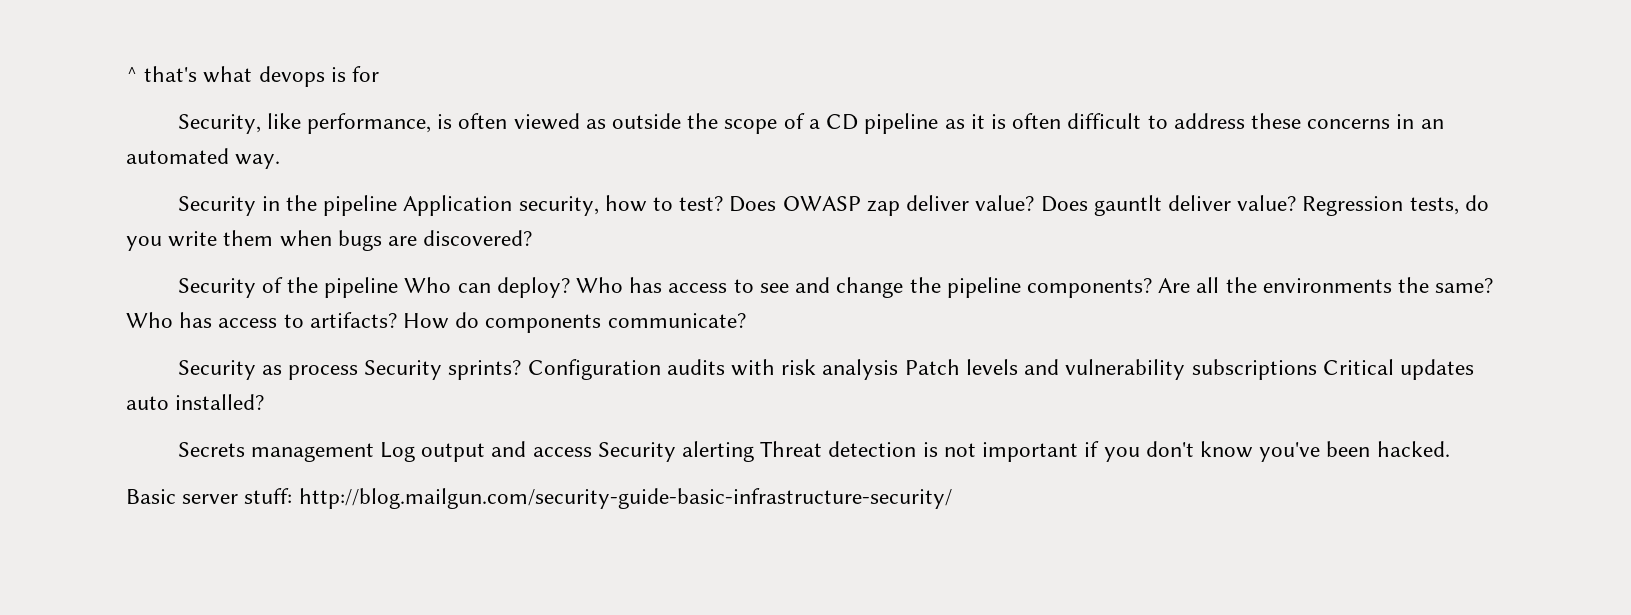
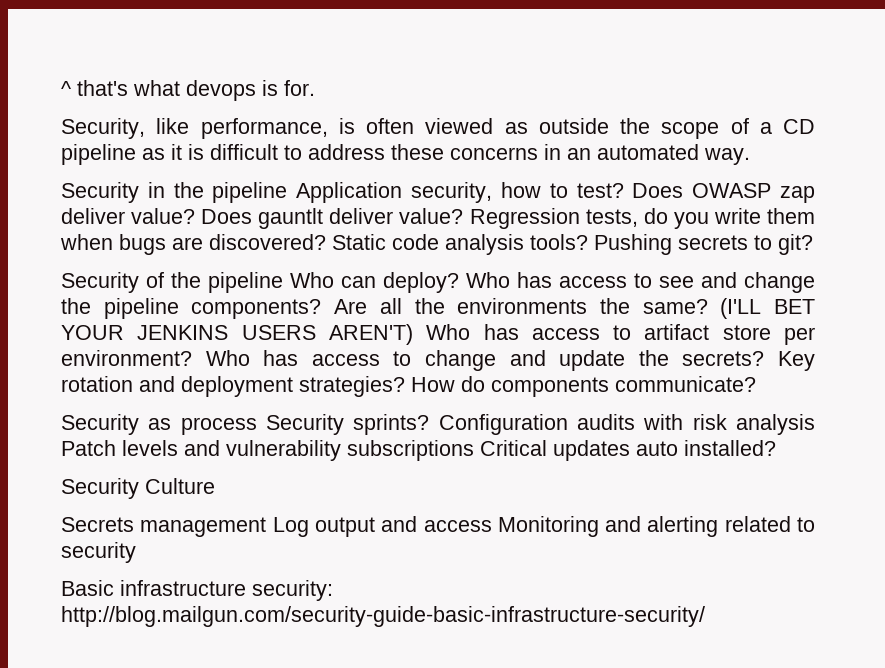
- ^ that's what devops is for
+ ^ that's what devops is for.
- Security, like performance, is often viewed as outside the scope of a CD pipeline as it is often difficult to address these concerns in an automated way.
+ Security, like performance, is often viewed as outside the scope of a CD pipeline as it is difficult to address these concerns in an automated way.
+ Static code analysis tools? Pushing secrets to git?
- Who has access to artifacts?
+ (I'LL BET YOUR JENKINS USERS AREN'T) Who has access to artifact store per environment? Who has access to change and update the secrets? Key rotation and deployment strategies?
+ Security Culture
- Secrets management Log output and access Security alerting Threat detection is not important if you don't know you've been hacked.
+ Secrets management Log output and access Monitoring and alerting related to security
- Basic server stuff: http://blog.mailgun.com/security-guide-basic-infrastructure-security/
+ Basic infrastructure security: http://blog.mailgun.com/security-guide-basic-infrastructure-security/

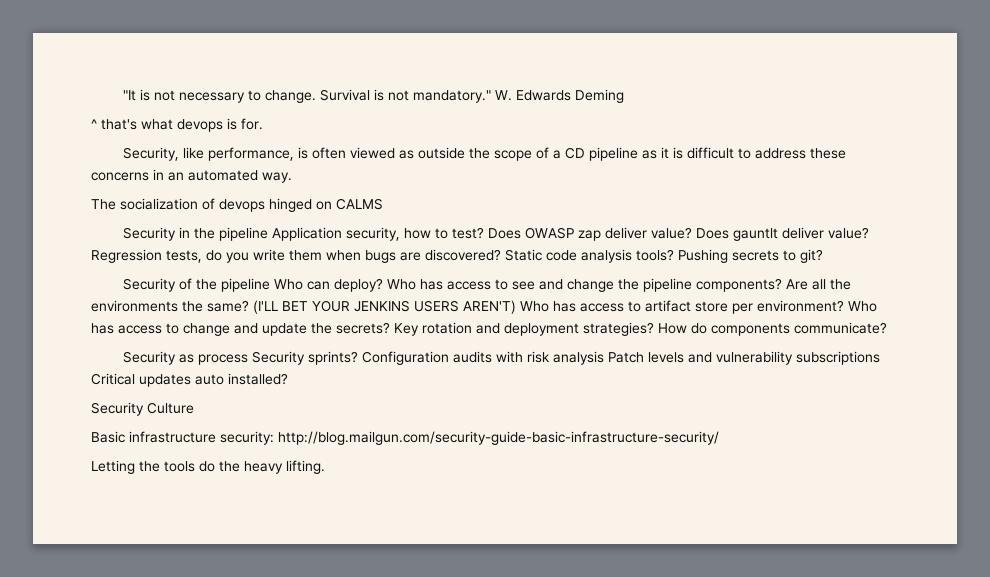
+ "It is not necessary to change. Survival is not mandatory." W. Edwards Deming
+ The socialization of devops hinged on CALMS
- Secrets management Log output and access Monitoring and alerting related to security
  Basic infrastructure security: http://blog.mailgun.com/security-guide-basic-infrastructure-security/
+ Letting the tools do the heavy lifting.

